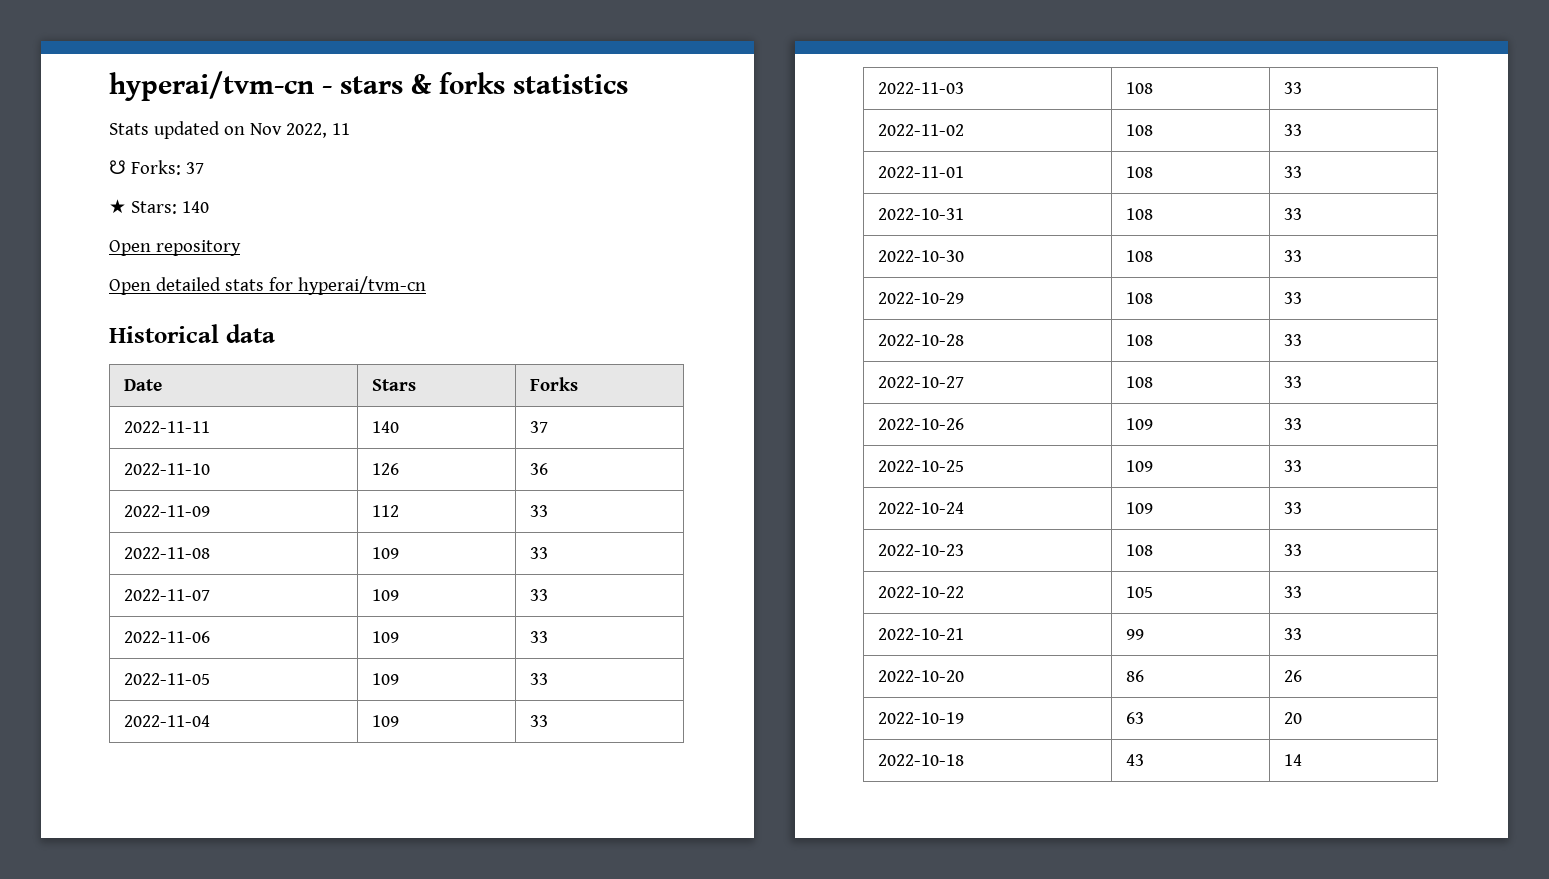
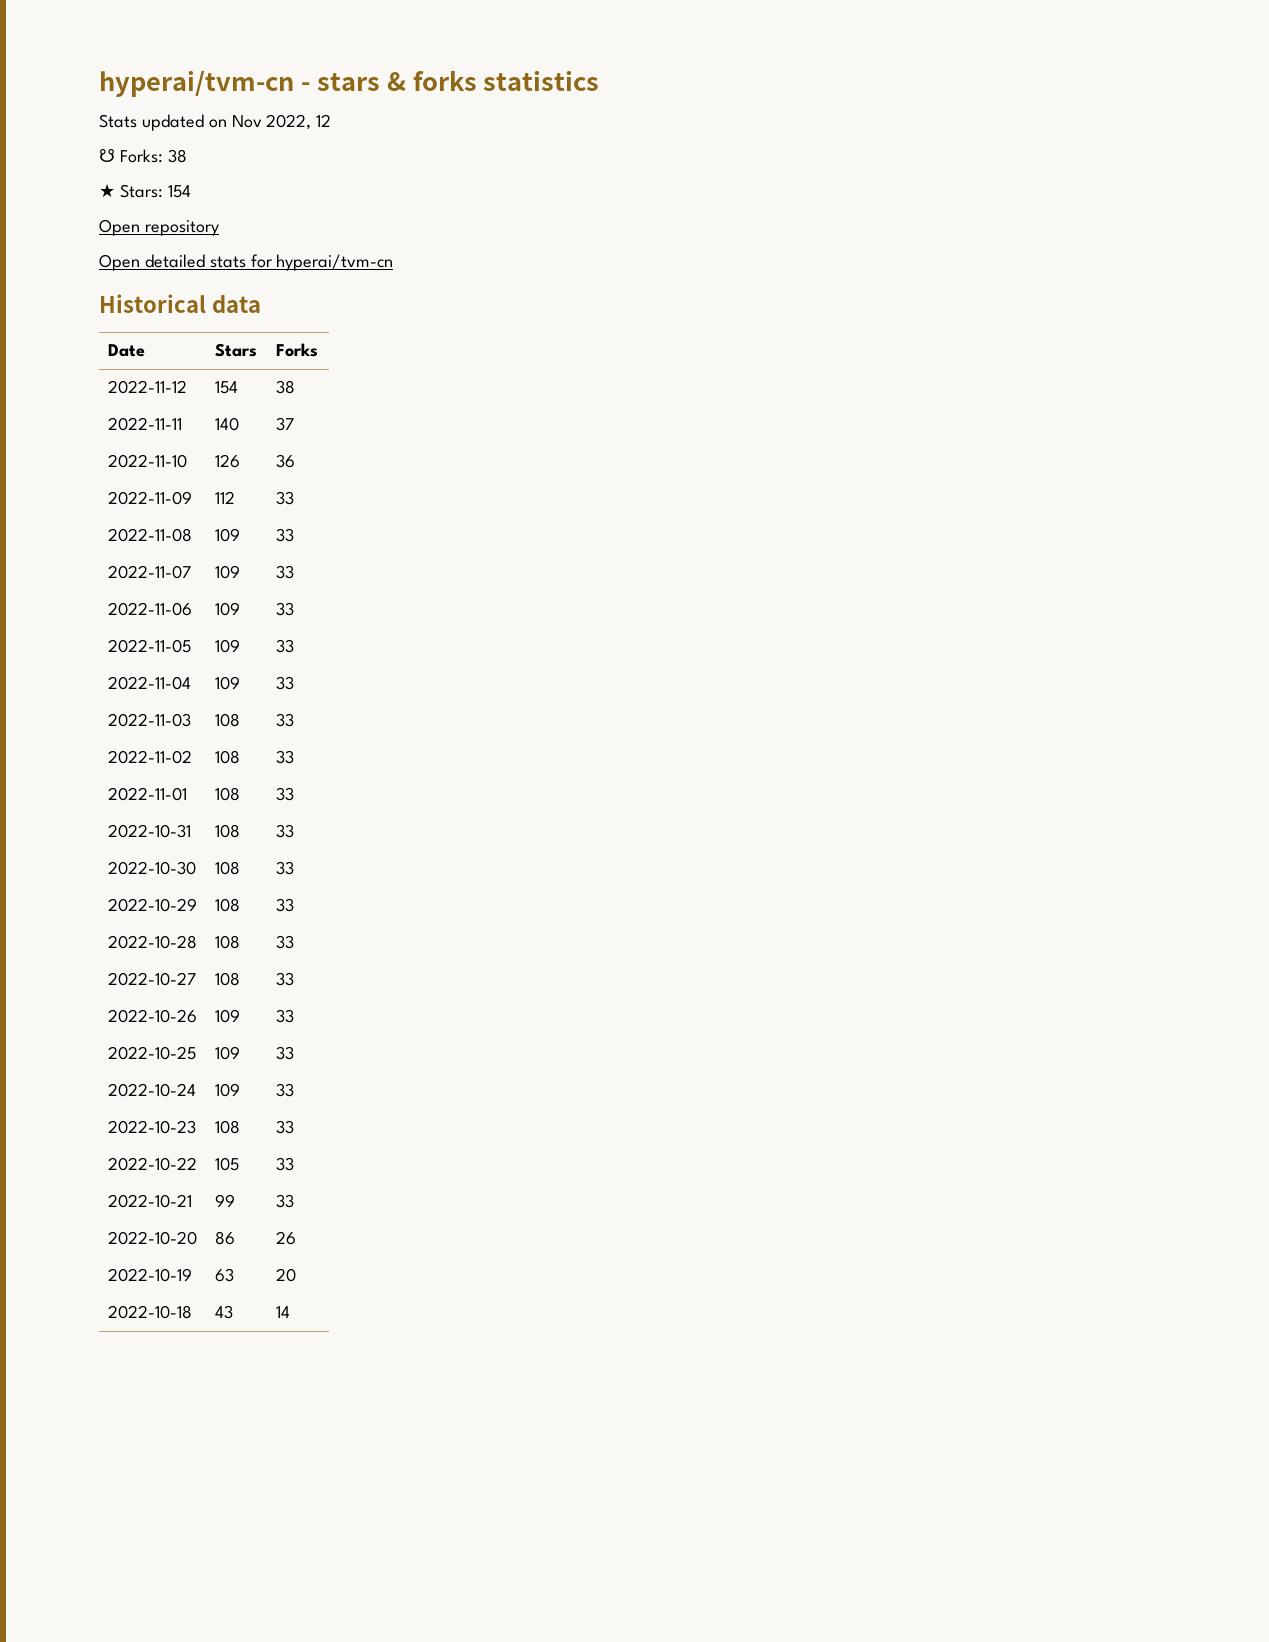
- Stats updated on Nov 2022, 11
+ Stats updated on Nov 2022, 12
- ☋ Forks: 37
+ ☋ Forks: 38
- ★ Stars: 140
+ ★ Stars: 154
+ 2022-11-12 | 154 | 38

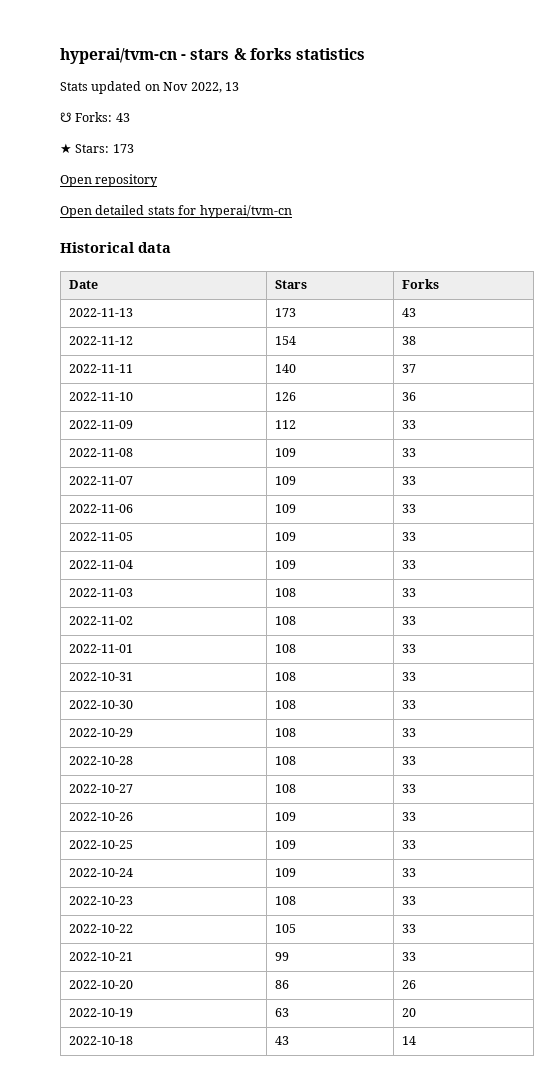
- Stats updated on Nov 2022, 12
+ Stats updated on Nov 2022, 13
- ☋ Forks: 38
+ ☋ Forks: 43
- ★ Stars: 154
+ ★ Stars: 173
+ 2022-11-13 | 173 | 43

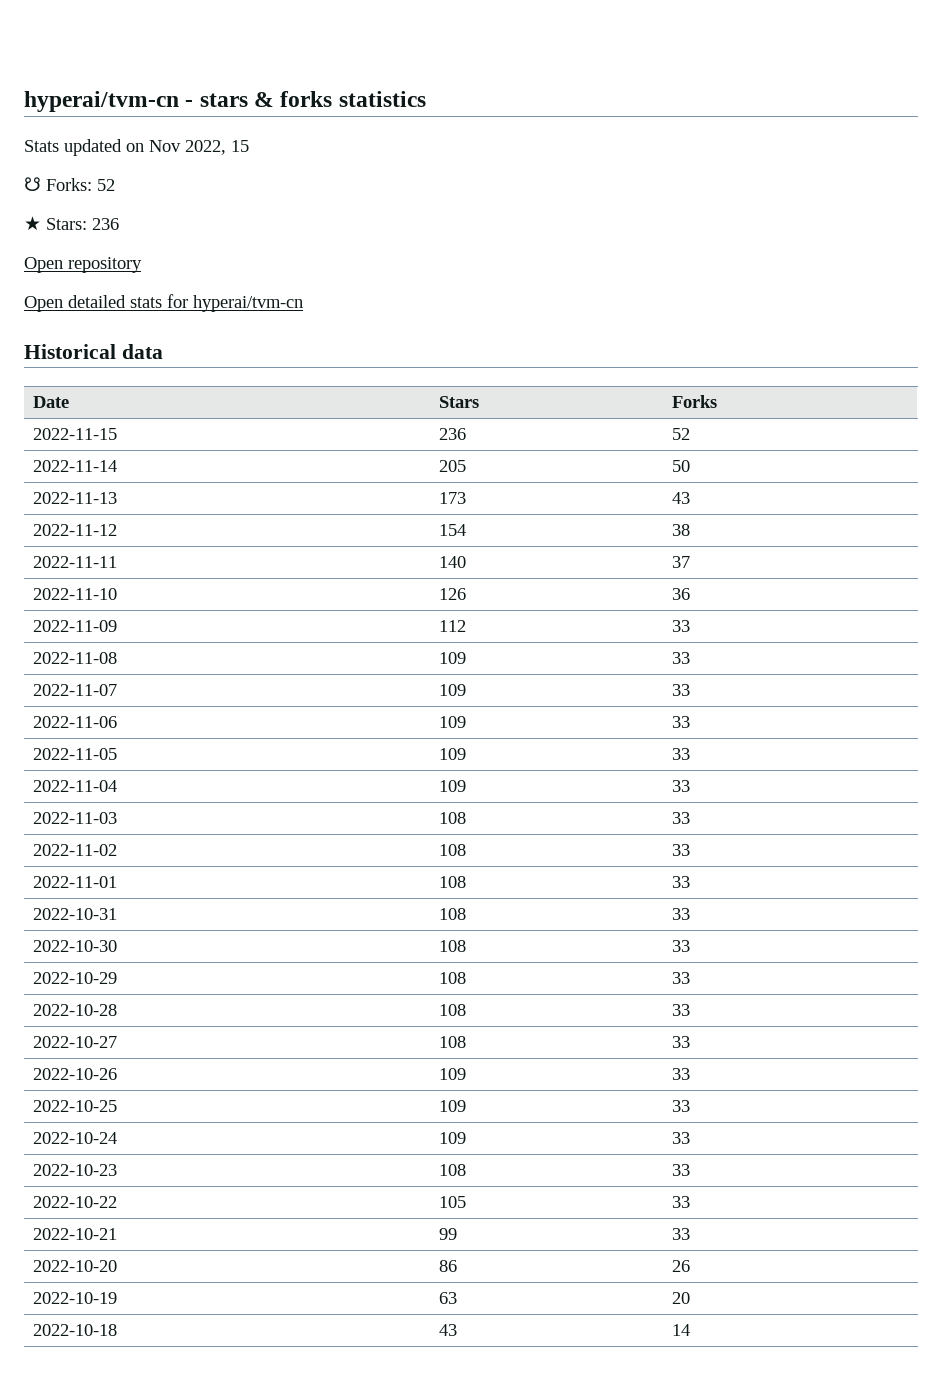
- Stats updated on Nov 2022, 13
+ Stats updated on Nov 2022, 15
- ☋ Forks: 43
+ ☋ Forks: 52
- ★ Stars: 173
+ ★ Stars: 236
+ 2022-11-15 | 236 | 52
+ 2022-11-14 | 205 | 50

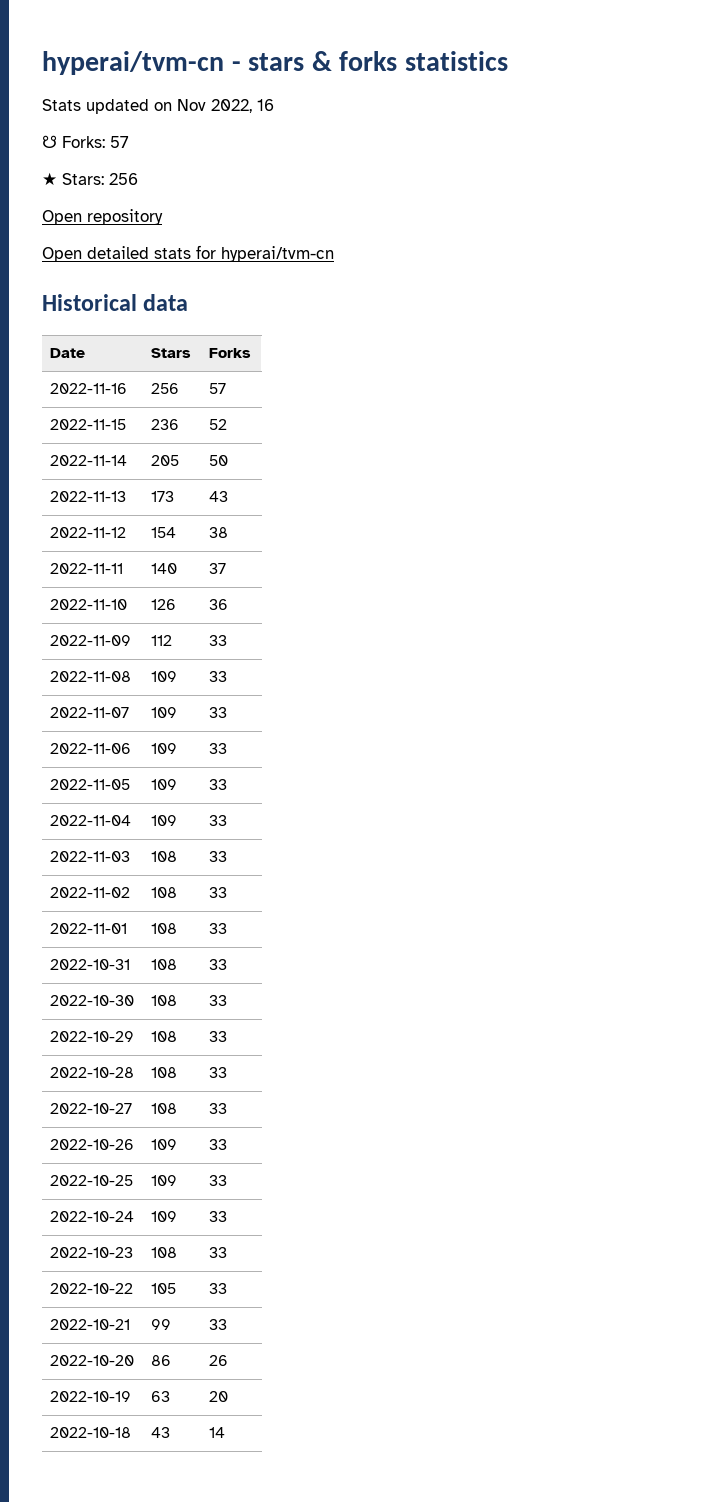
- Stats updated on Nov 2022, 15
+ Stats updated on Nov 2022, 16
- ☋ Forks: 52
+ ☋ Forks: 57
- ★ Stars: 236
+ ★ Stars: 256
+ 2022-11-16 | 256 | 57

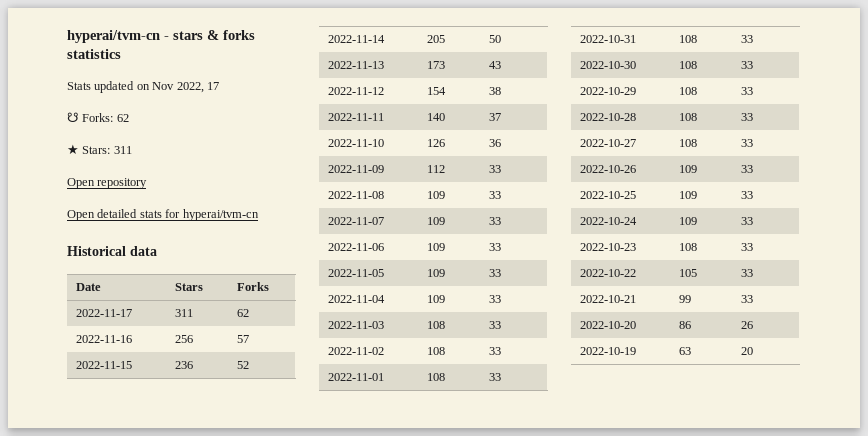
- Stats updated on Nov 2022, 16
+ Stats updated on Nov 2022, 17
- ☋ Forks: 57
+ ☋ Forks: 62
- ★ Stars: 256
+ ★ Stars: 311
+ 2022-11-17 | 311 | 62
- 2022-10-18 | 43 | 14

